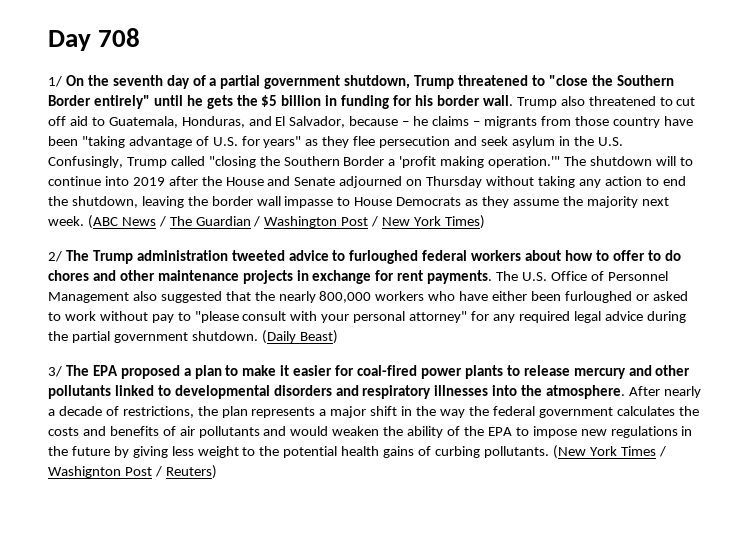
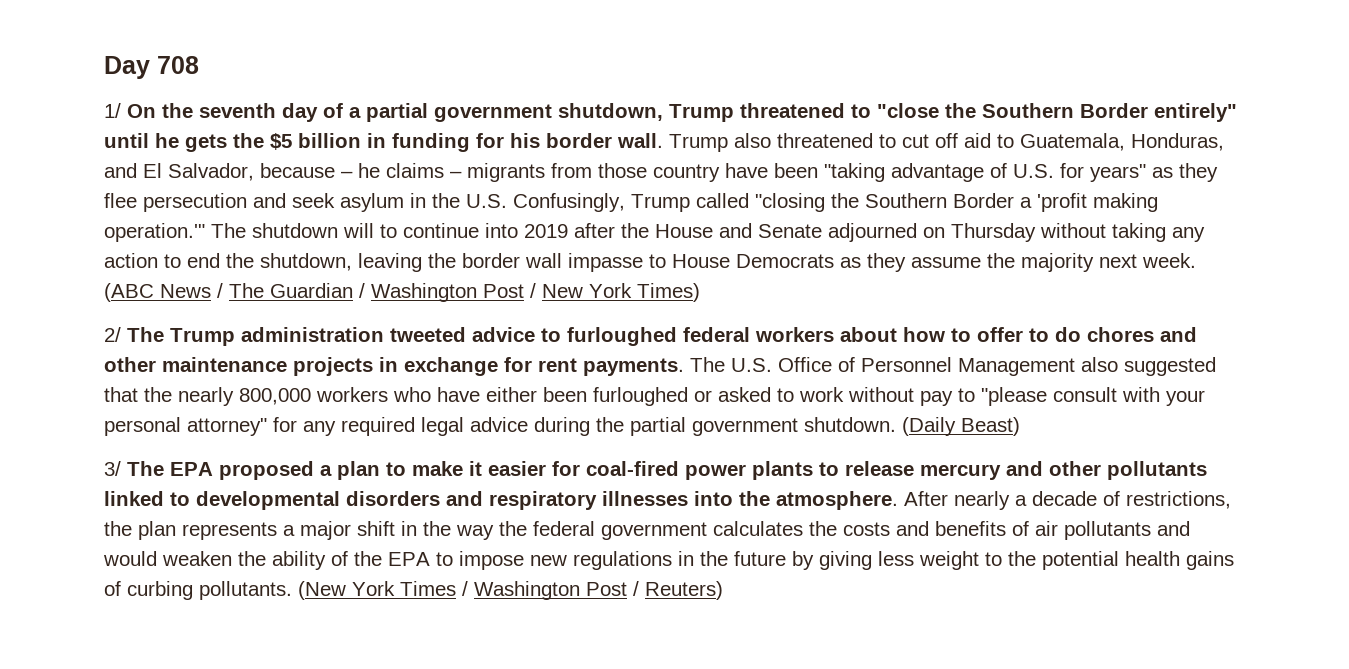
- (New York Times / Washignton Post / Reuters)
+ (New York Times / Washington Post / Reuters)

